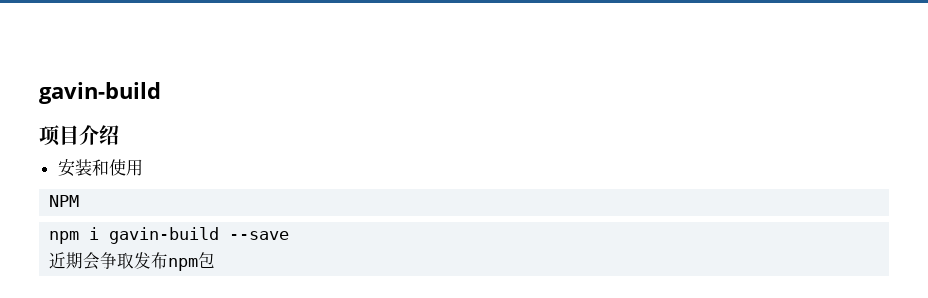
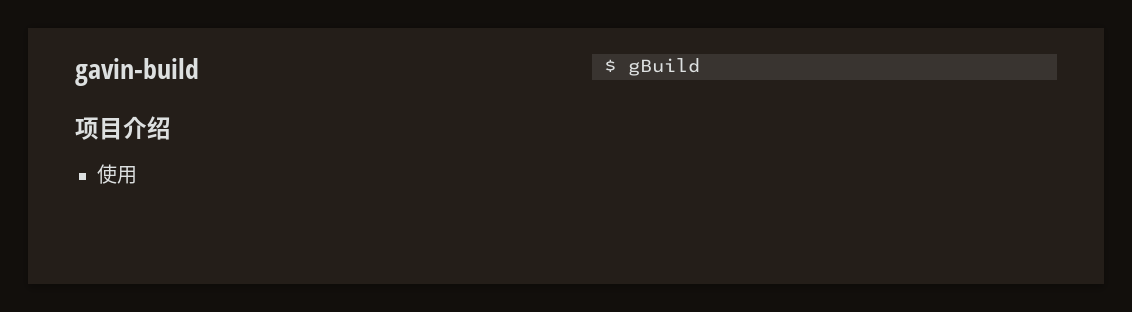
- 安装和使用
+ 使用
- NPM
- npm i gavin-build --save
- 近期会争取发布npm包
+ $ gBuild

